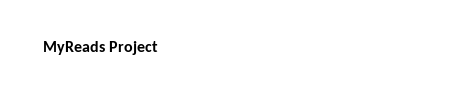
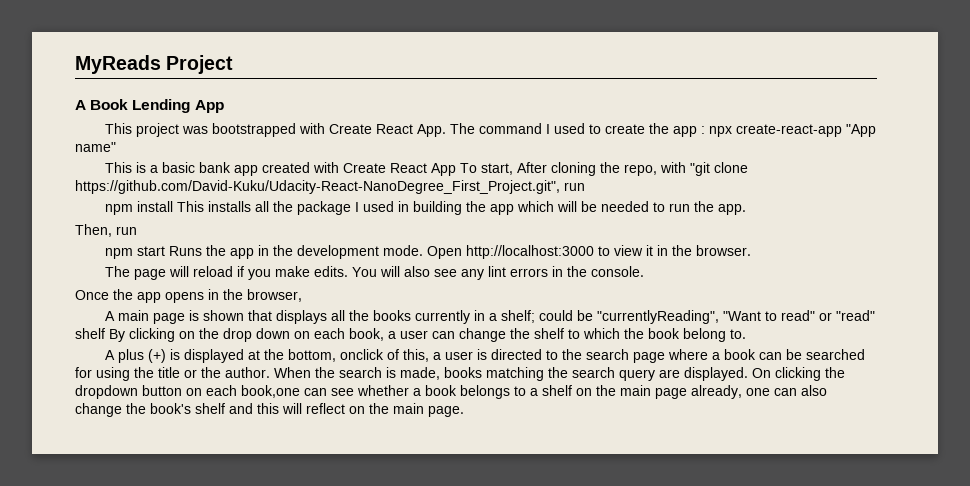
+ A Book Lending App
+ This project was bootstrapped with Create React App. The command I used to create the app : npx create-react-app "App name"
+ This is a basic bank app created with Create React App To start, After cloning the repo, with "git clone https://github.com/David-Kuku/Udacity-React-NanoDegree_First_Project.git", run
+ npm install This installs all the package I used in building the app which will be needed to run the app.
+ Then, run
+ npm start Runs the app in the development mode. Open http://localhost:3000 to view it in the browser.
+ The page will reload if you make edits. You will also see any lint errors in the console.
+ Once the app opens in the browser,
+ A main page is shown that displays all the books currently in a shelf; could be "currentlyReading", "Want to read" or "read" shelf By clicking on the drop down on each book, a user can change the shelf to which the book belong to.
+ A plus (+) is displayed at the bottom, onclick of this, a user is directed to the search page where a book can be searched for using the title or the author. When the search is made, books matching the search query are displayed. On clicking the dropdown button on each book,one can see whether a book belongs to a shelf on the main page already, one can also change the book's shelf and this will reflect on the main page.

